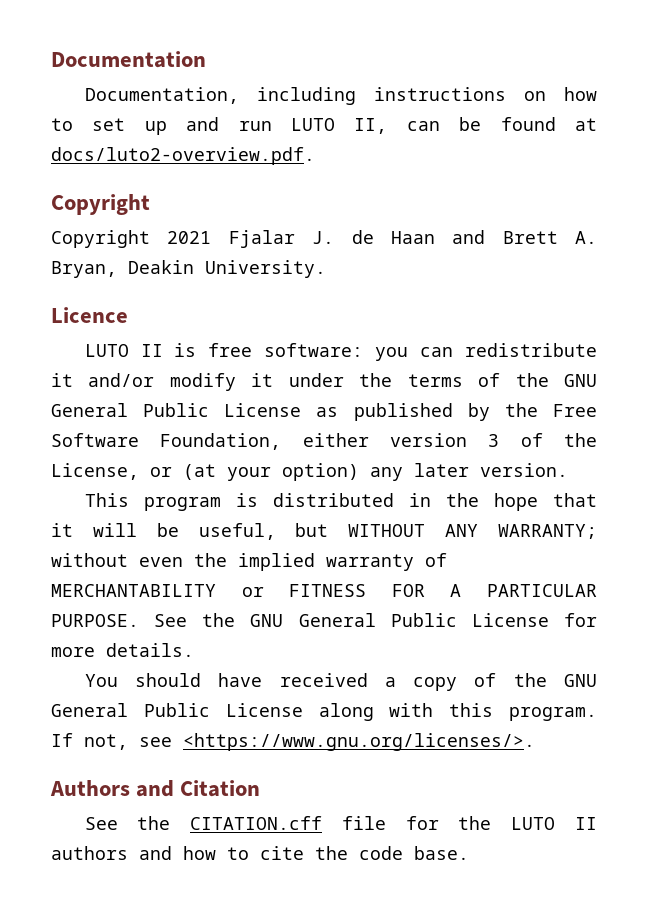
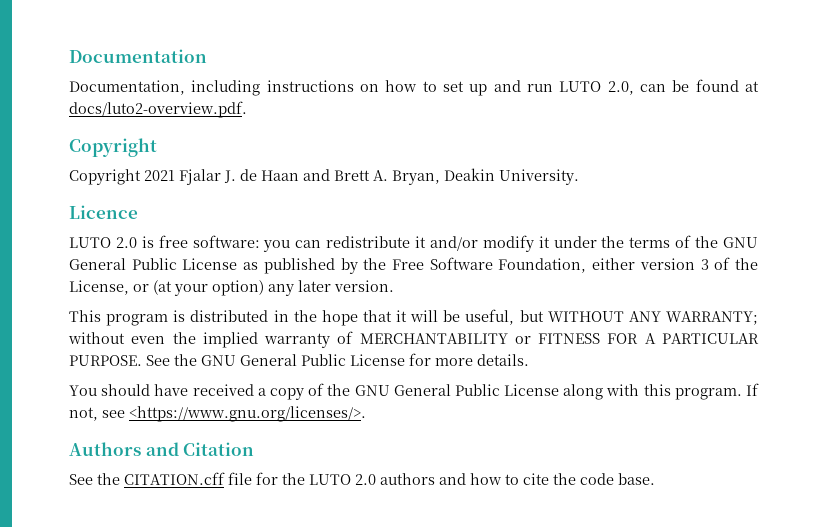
- Documentation, including instructions on how to set up and run LUTO II, can be found at docs/luto2-overview.pdf.
+ Documentation, including instructions on how to set up and run LUTO 2.0, can be found at docs/luto2-overview.pdf.
- LUTO II is free software: you can redistribute it and/or modify it under the terms of the GNU General Public License as published by the Free Software Foundation, either version 3 of the License, or (at your option) any later version.
+ LUTO 2.0 is free software: you can redistribute it and/or modify it under the terms of the GNU General Public License as published by the Free Software Foundation, either version 3 of the License, or (at your option) any later version.
- See the CITATION.cff file for the LUTO II authors and how to cite the code base.
+ See the CITATION.cff file for the LUTO 2.0 authors and how to cite the code base.

